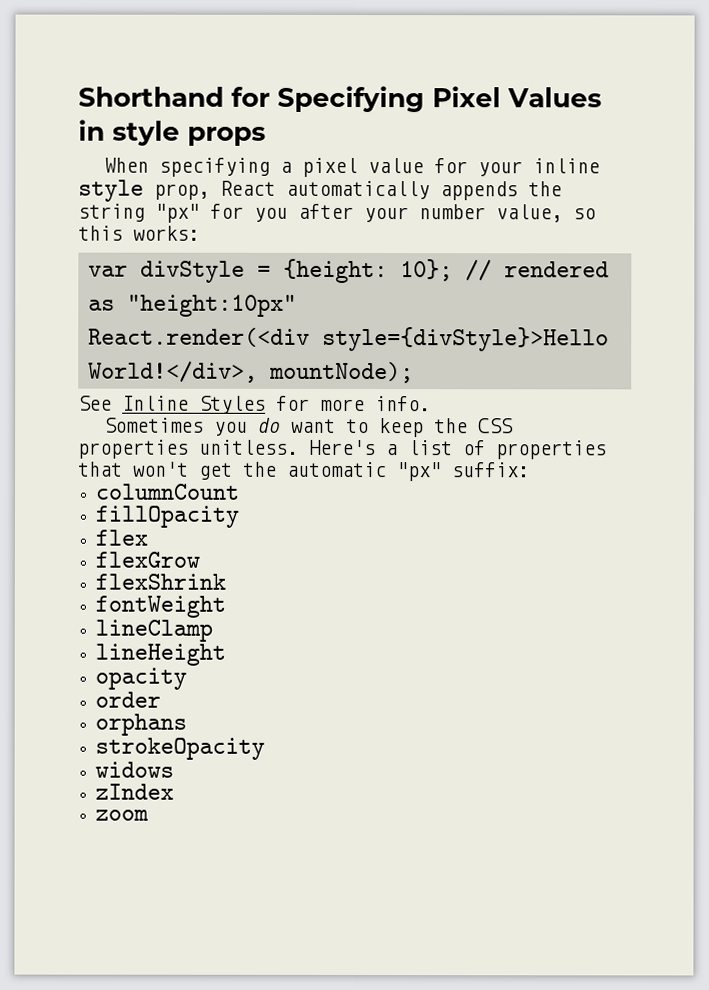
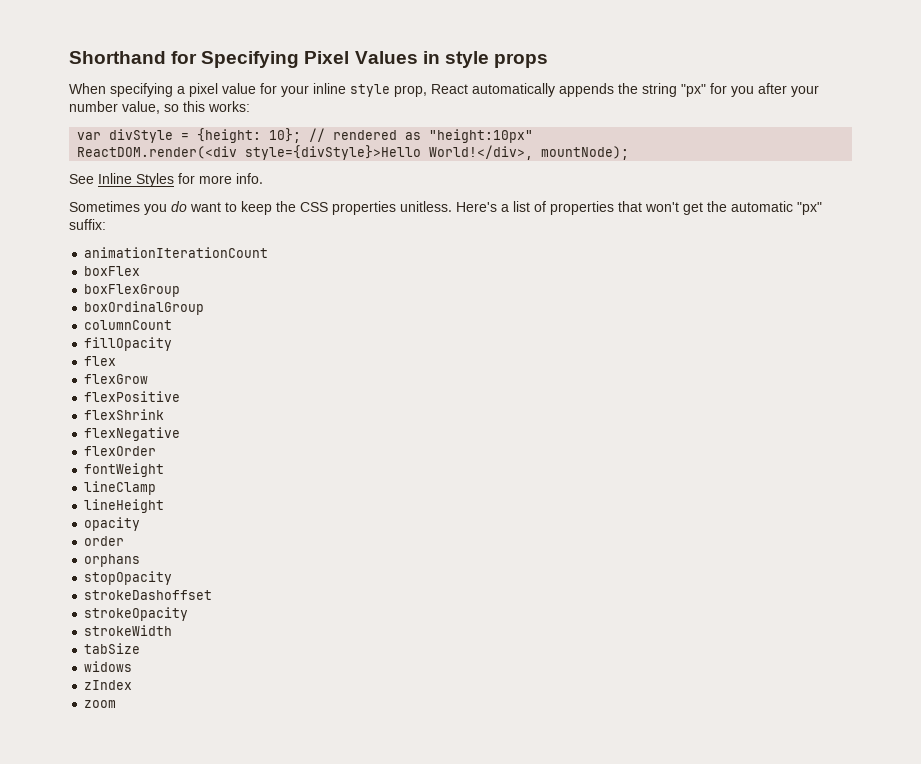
- React.render(<div style={divStyle}>Hello World!</div>, mountNode);
+ ReactDOM.render(<div style={divStyle}>Hello World!</div>, mountNode);
+ animationIterationCount
+ boxFlex
+ boxFlexGroup
+ boxOrdinalGroup
+ flexPositive
+ flexNegative
+ flexOrder
+ stopOpacity
+ strokeDashoffset
+ strokeWidth
+ tabSize

